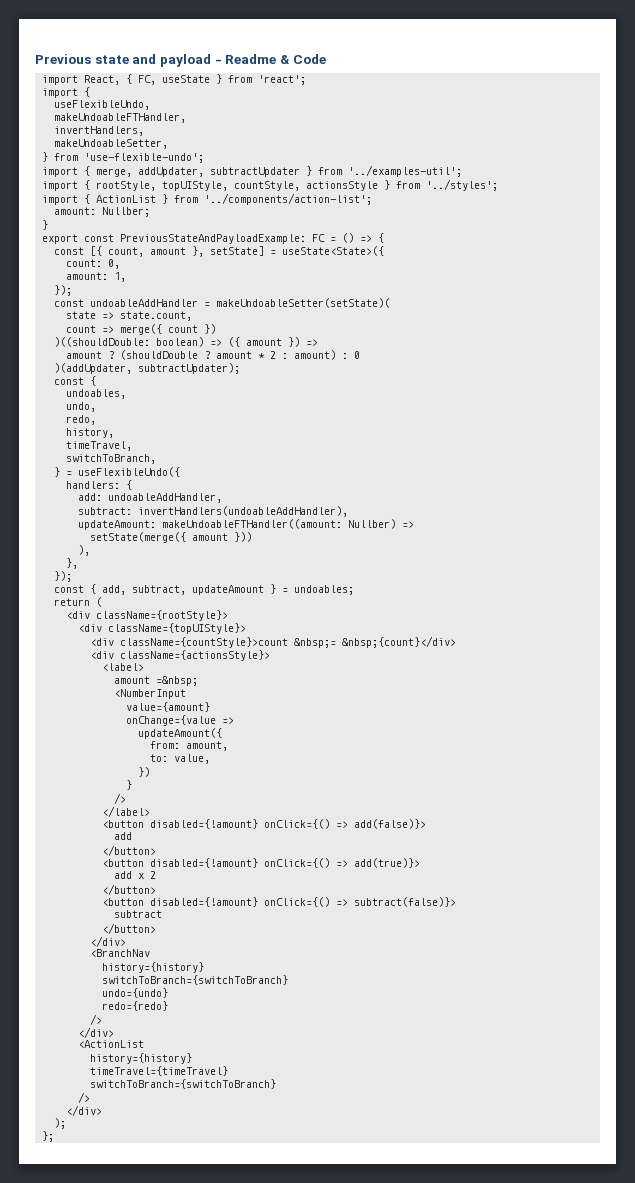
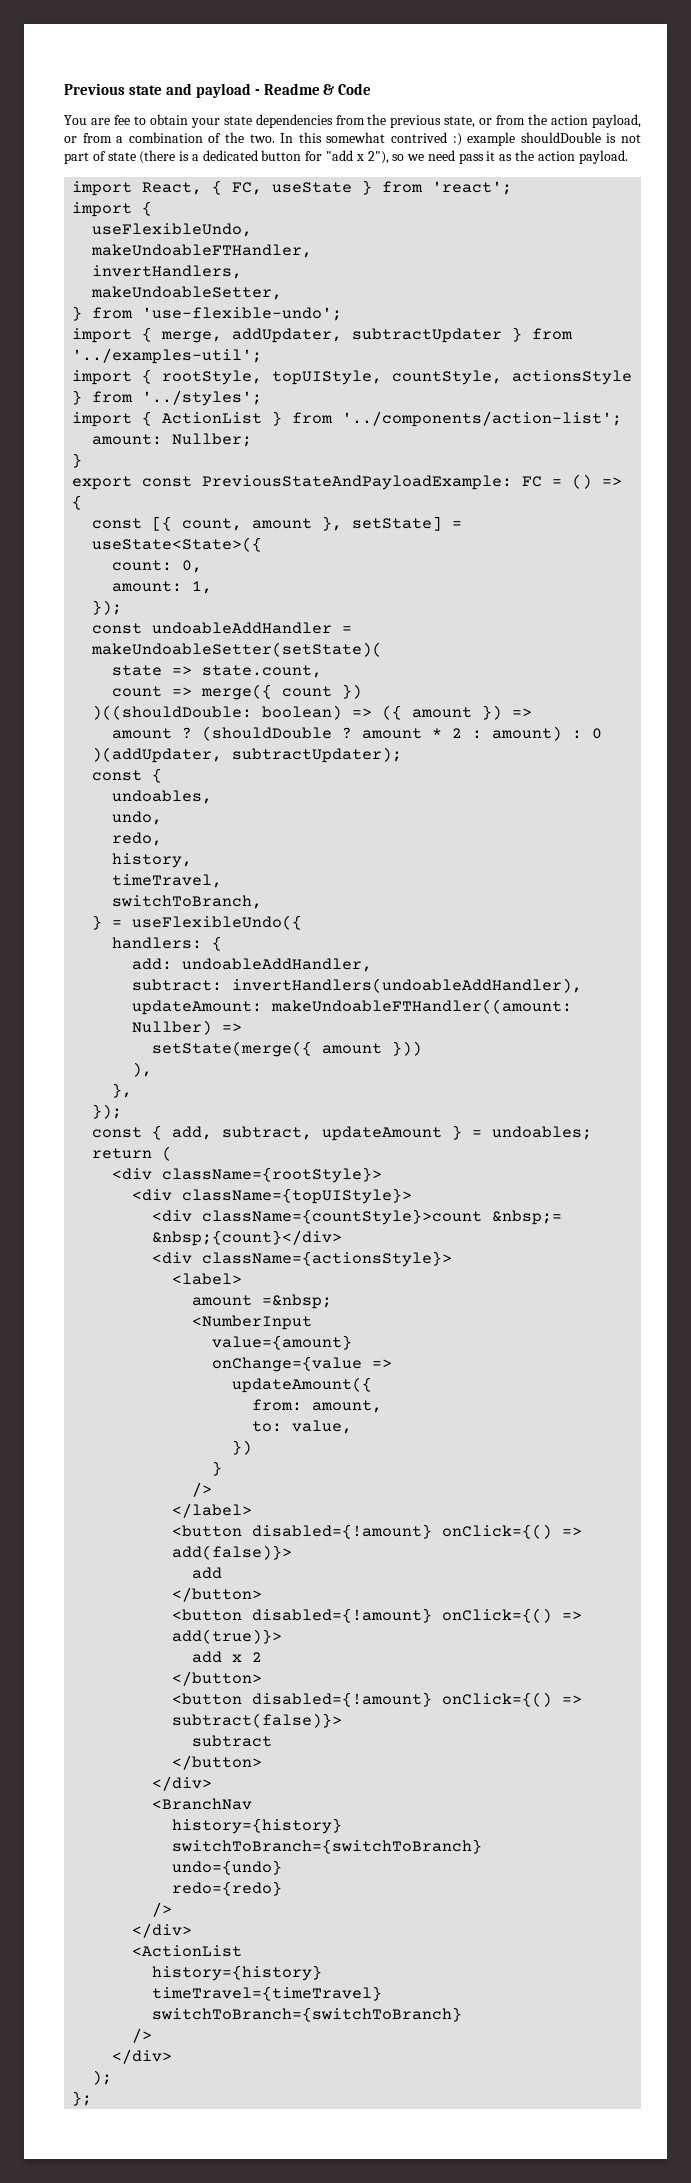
+ You are fee to obtain your state dependencies from the previous state, or from the action payload, or from a combination of the two. In this somewhat contrived :) example shouldDouble is not part of state (there is a dedicated button for "add x 2"), so we need pass it as the action payload.

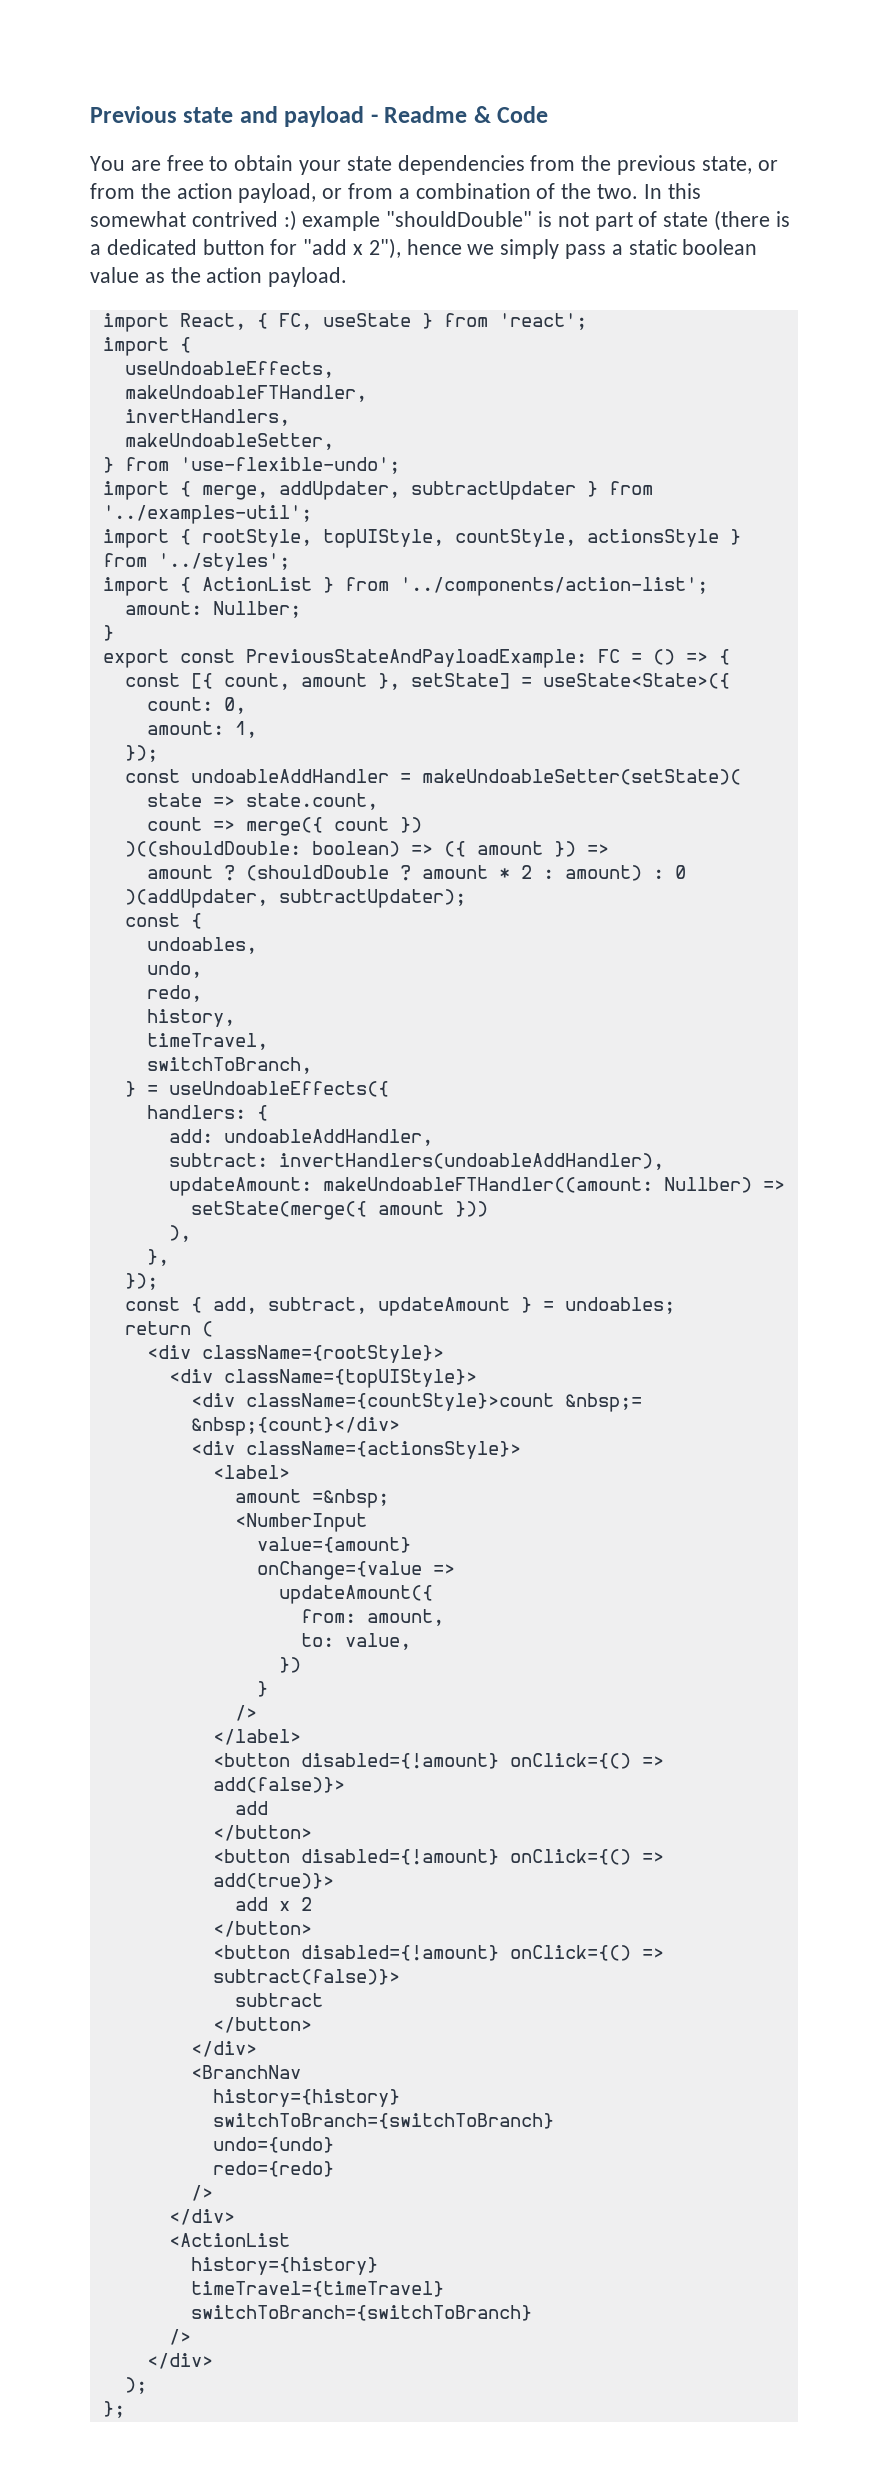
- You are fee to obtain your state dependencies from the previous state, or from the action payload, or from a combination of the two.
+ You are free to obtain your state dependencies from the previous state, or from the action payload, or from a combination of the two.
- In this somewhat contrived :) example shouldDouble is not part of state (there is a dedicated button for "add x 2"), so we need pass it as the action payload.
+ In this somewhat contrived :) example "shouldDouble" is not part of state (there is a dedicated button for "add x 2"), hence we simply pass a static boolean value as the action payload.
- useFlexibleUndo,
+ useUndoableEffects,
- } = useFlexibleUndo({
+ } = useUndoableEffects({

